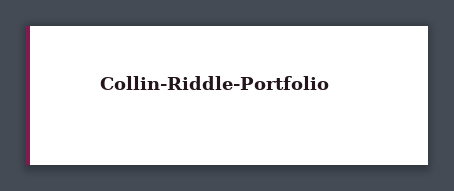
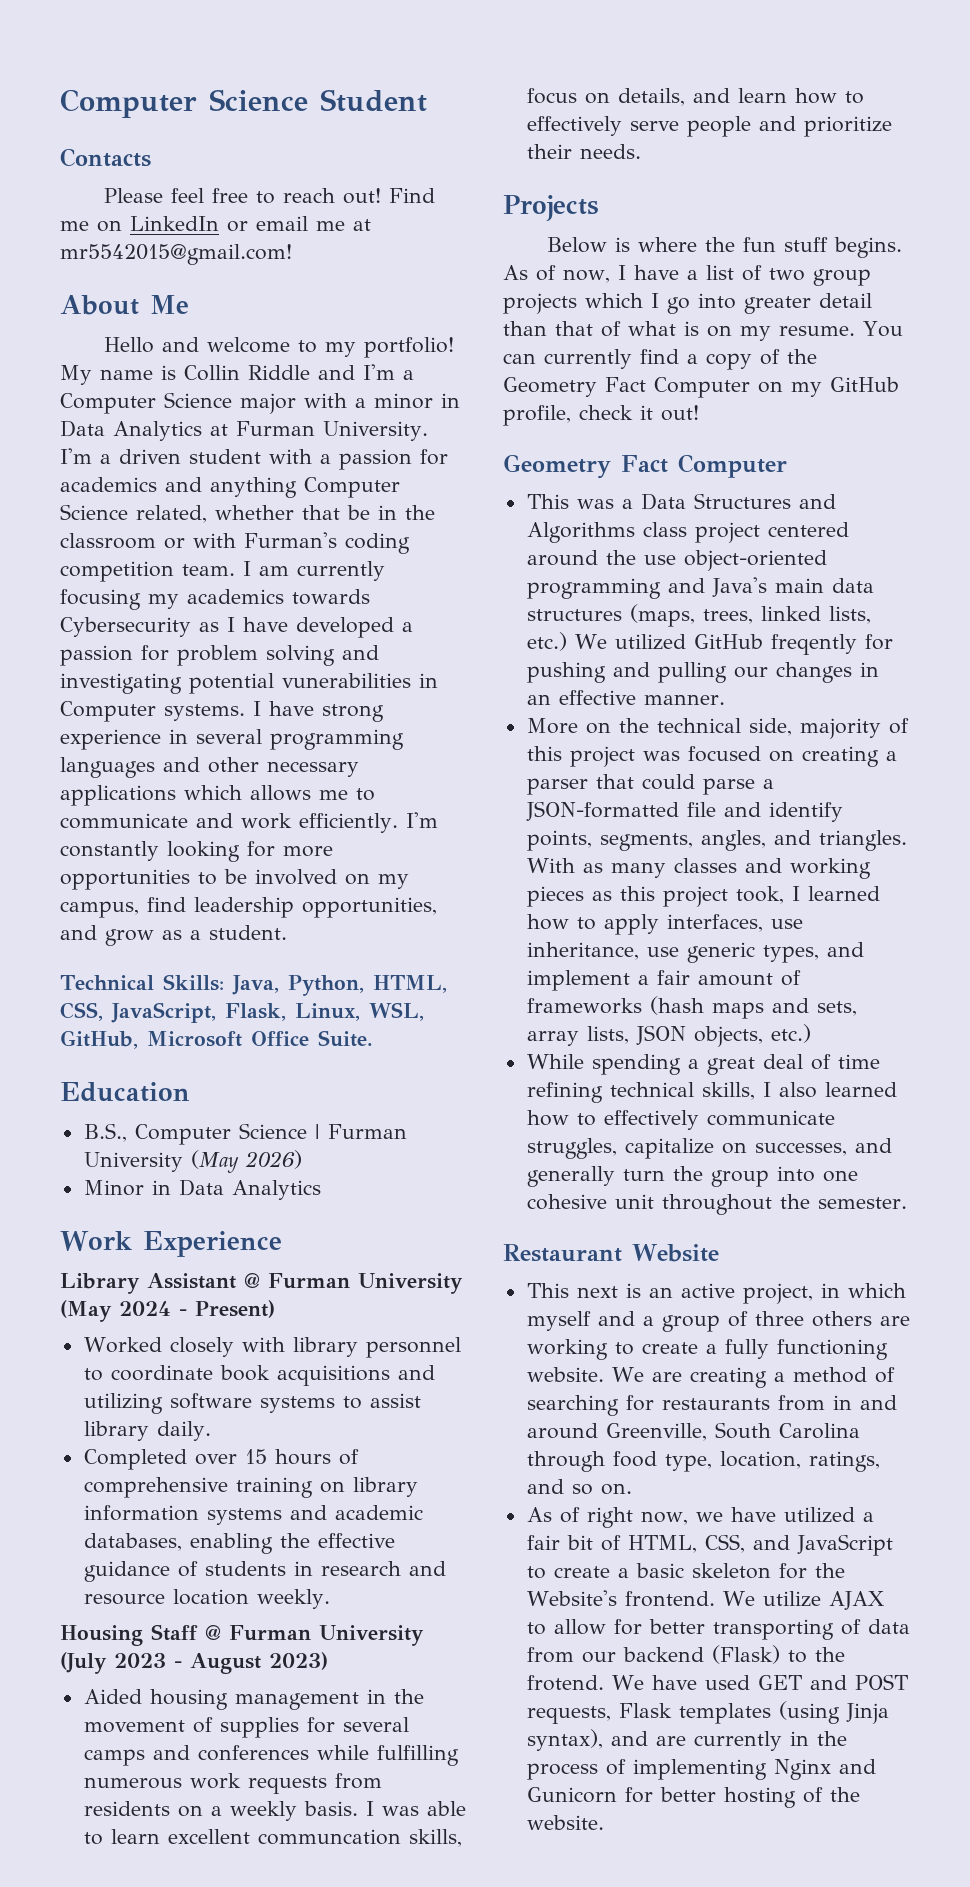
- Collin-Riddle-Portfolio
+ Computer Science Student
+ Contacts
+ Please feel free to reach out! Find me on LinkedIn or email me at mr5542015@gmail.com!
+ About Me
+ Hello and welcome to my portfolio! My name is Collin Riddle and I'm a Computer Science major with a minor in Data Analytics at Furman University. I'm a driven student with a passion for academics and anything Computer Science related, whether that be in the classroom or with Furman's coding competition team. I am currently focusing my academics towards Cybersecurity as I have developed a passion for problem solving and investigating potential vunerabilities in Computer systems. I have strong experience in several programming languages and other necessary applications which allows me to communicate and work efficiently. I'm constantly looking for more opportunities to be involved on my campus, find leadership opportunities, and grow as a student.
+ Technical Skills: Java, Python, HTML, CSS, JavaScript, Flask, Linux, WSL, GitHub, Microsoft Office Suite.
+ Education
+ B.S., Computer Science | Furman University (May 2026)
+ Minor in Data Analytics
+ Work Experience
+ Library Assistant @ Furman University (May 2024 - Present)
+ Worked closely with library personnel to coordinate book acquisitions and utilizing software systems to assist library daily.
+ Completed over 15 hours of comprehensive training on library information systems and academic databases, enabling the effective guidance of students in research and resource location weekly.
+ Housing Staff @ Furman University (July 2023 - August 2023)
+ Aided housing management in the movement of supplies for several camps and conferences while fulfilling numerous work requests from residents on a weekly basis. I was able to learn excellent communcation skills, focus on details, and learn how to effectively serve people and prioritize their needs.
+ Projects
+ Below is where the fun stuff begins. As of now, I have a list of two group projects which I go into greater detail than that of what is on my resume. You can currently find a copy of the Geometry Fact Computer on my GitHub profile, check it out!
+ Geometry Fact Computer
+ This was a Data Structures and Algorithms class project centered around the use object-oriented programming and Java's main data structures (maps, trees, linked lists, etc.) We utilized GitHub freqently for pushing and pulling our changes in an effective manner.
+ More on the technical side, majority of this project was focused on creating a parser that could parse a JSON-formatted file and identify points, segments, angles, and triangles. With as many classes and working pieces as this project took, I learned how to apply interfaces, use inheritance, use generic types, and implement a fair amount of frameworks (hash maps and sets, array lists, JSON objects, etc.)
+ While spending a great deal of time refining technical skills, I also learned how to effectively communicate struggles, capitalize on successes, and generally turn the group into one cohesive unit throughout the semester.
+ Restaurant Website
+ This next is an active project, in which myself and a group of three others are working to create a fully functioning website. We are creating a method of searching for restaurants from in and around Greenville, South Carolina through food type, location, ratings, and so on.
+ As of right now, we have utilized a fair bit of HTML, CSS, and JavaScript to create a basic skeleton for the Website's frontend. We utilize AJAX to allow for better transporting of data from our backend (Flask) to the frotend. We have used GET and POST requests, Flask templates (using Jinja syntax), and are currently in the process of implementing Nginx and Gunicorn for better hosting of the website.

